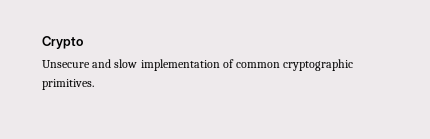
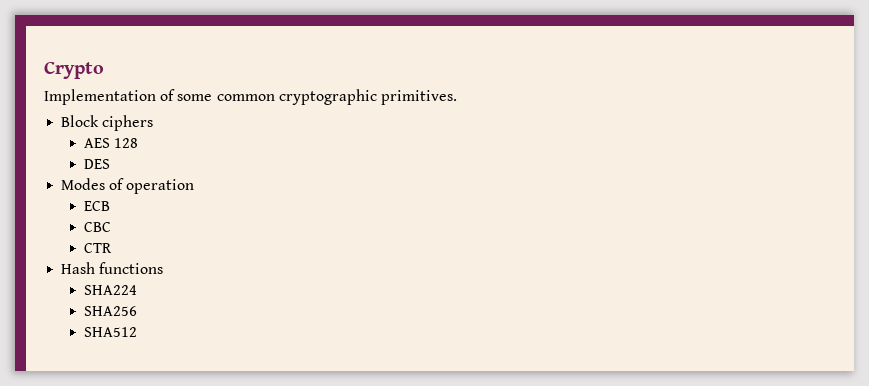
- Unsecure and slow implementation of common cryptographic primitives.
+ Implementation of some common cryptographic primitives.
+ Block ciphers
+ AES 128
+ DES
+ Modes of operation
+ ECB
+ CBC
+ CTR
+ Hash functions
+ SHA224
+ SHA256
+ SHA512

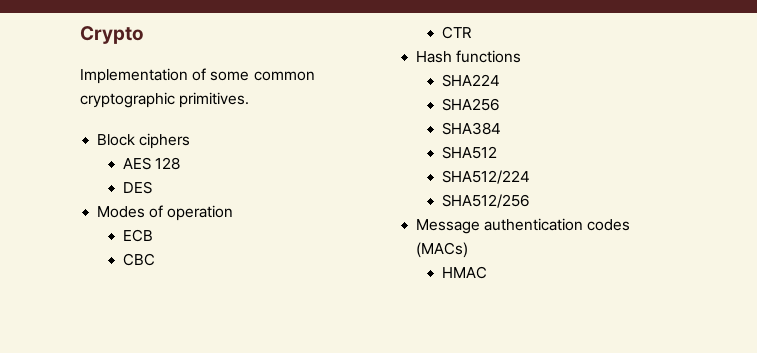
+ SHA384
+ SHA512/224
+ SHA512/256
+ Message authentication codes (MACs)
+ HMAC

